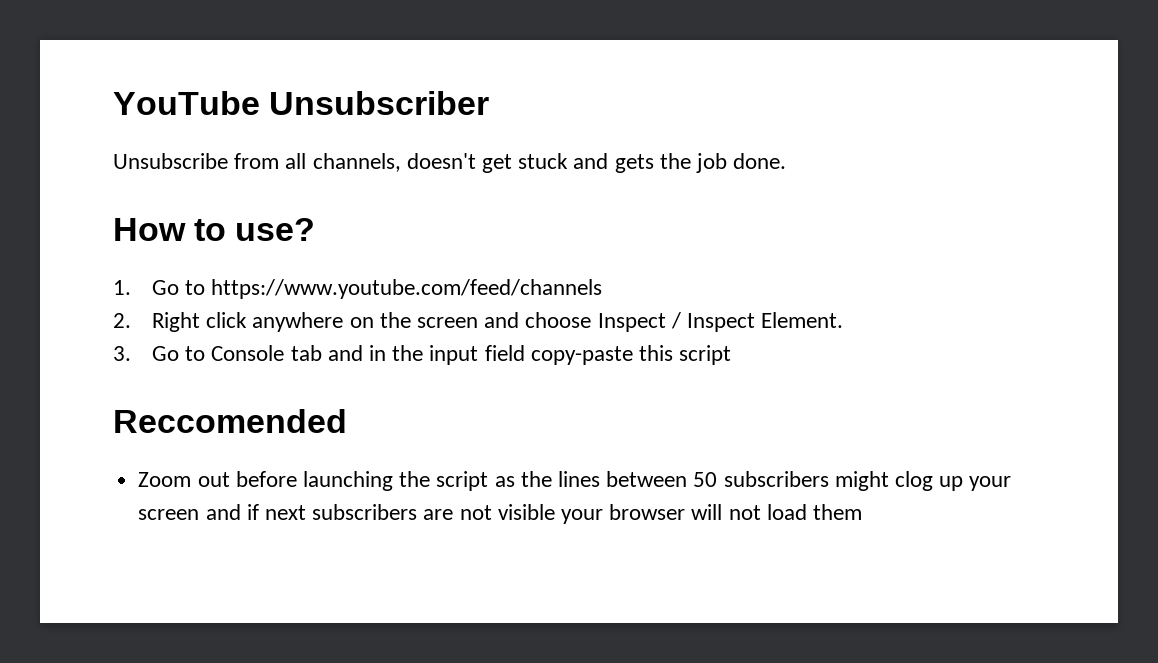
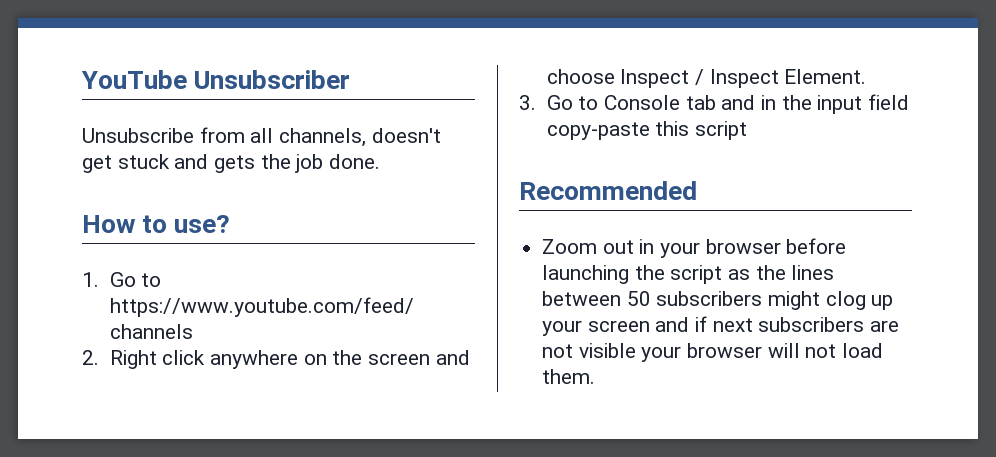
- Reccomended
+ Recommended
- Zoom out before launching the script as the lines between 50 subscribers might clog up your screen and if next subscribers are not visible your browser will not load them
+ Zoom out in your browser before launching the script as the lines between 50 subscribers might clog up your screen and if next subscribers are not visible your browser will not load them.

